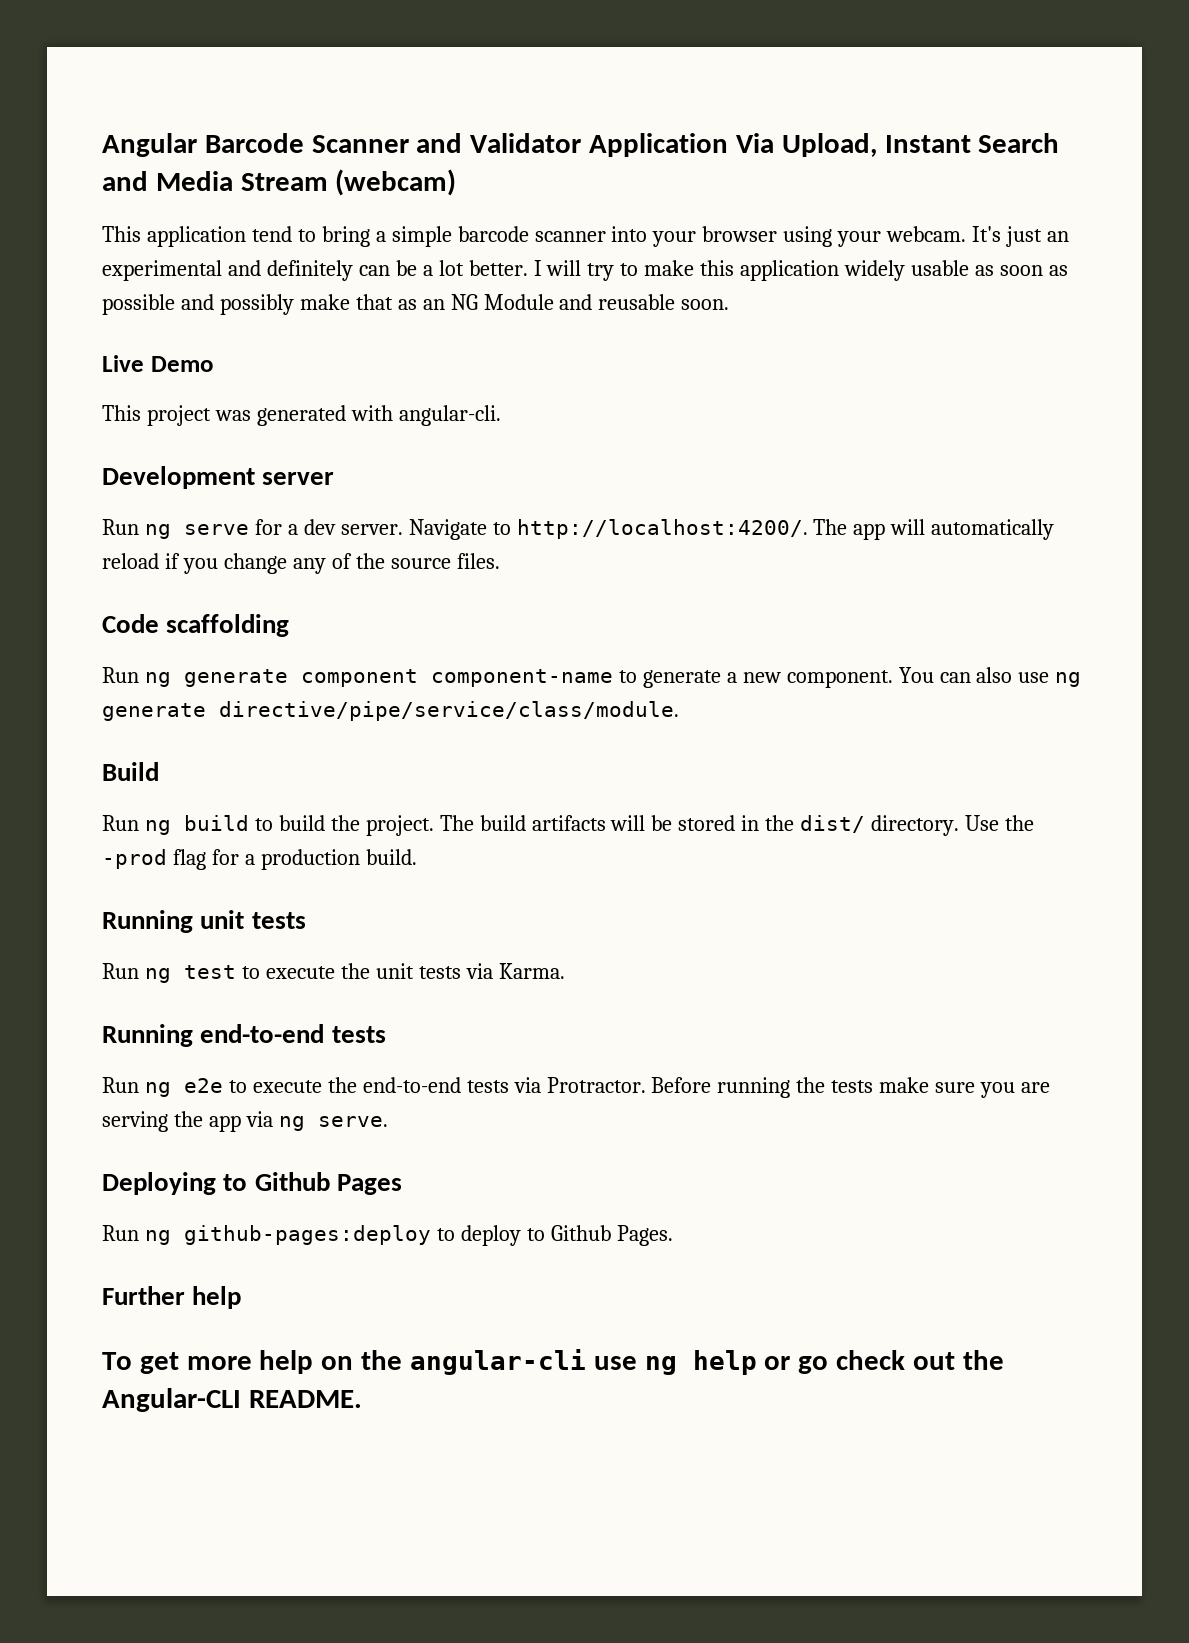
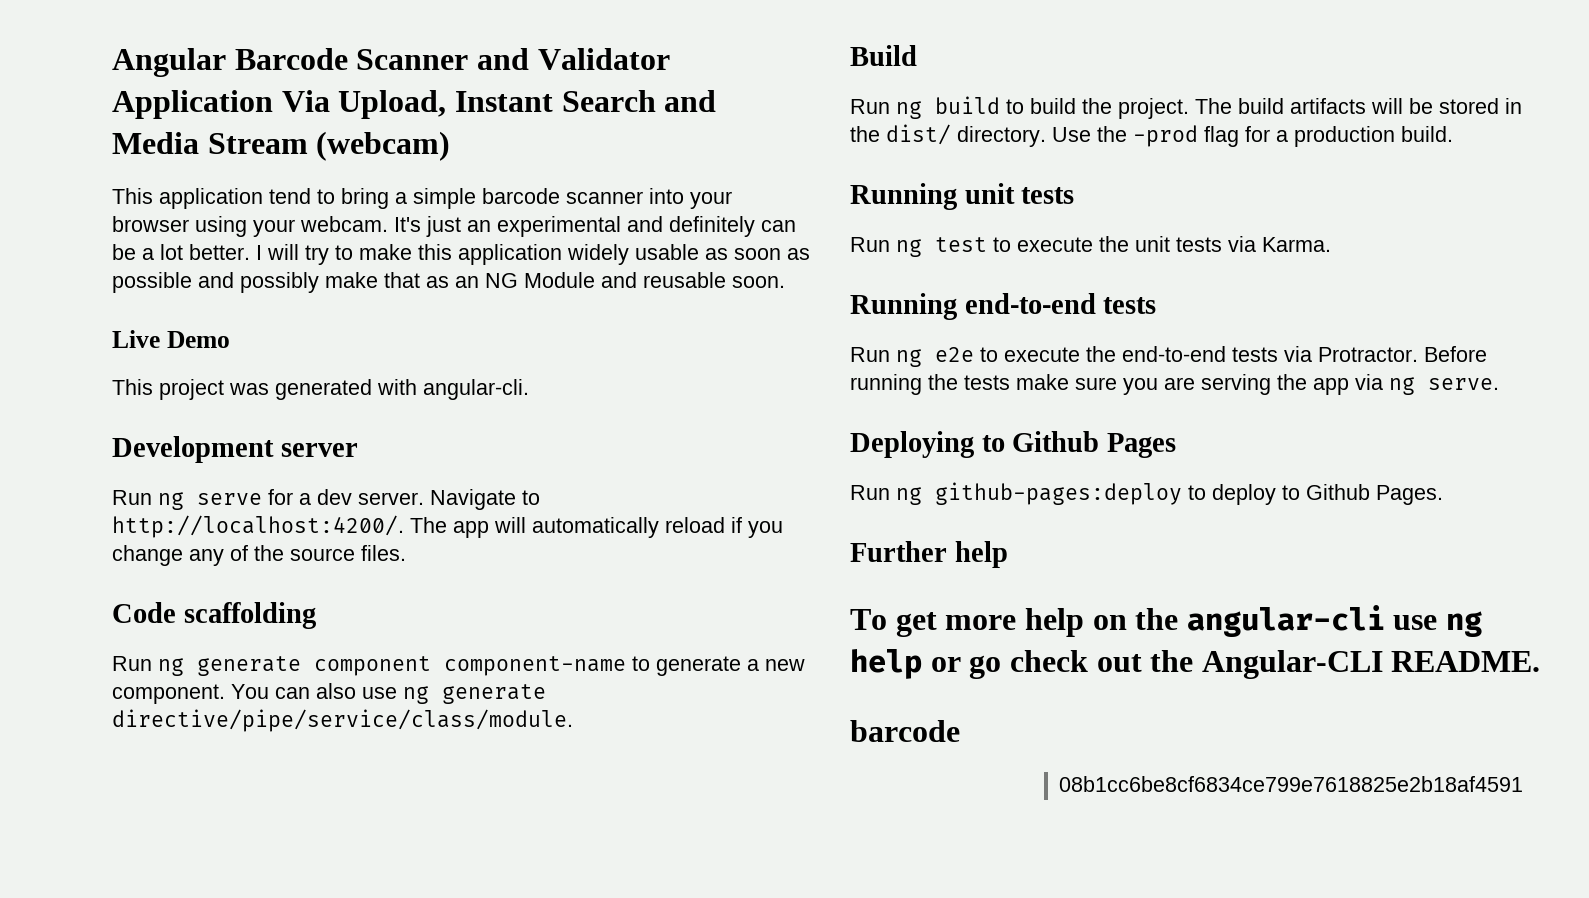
  To get more help on the angular-cli use ng help or go check out the Angular-CLI README.
+ barcode
+ 08b1cc6be8cf6834ce799e7618825e2b18af4591

